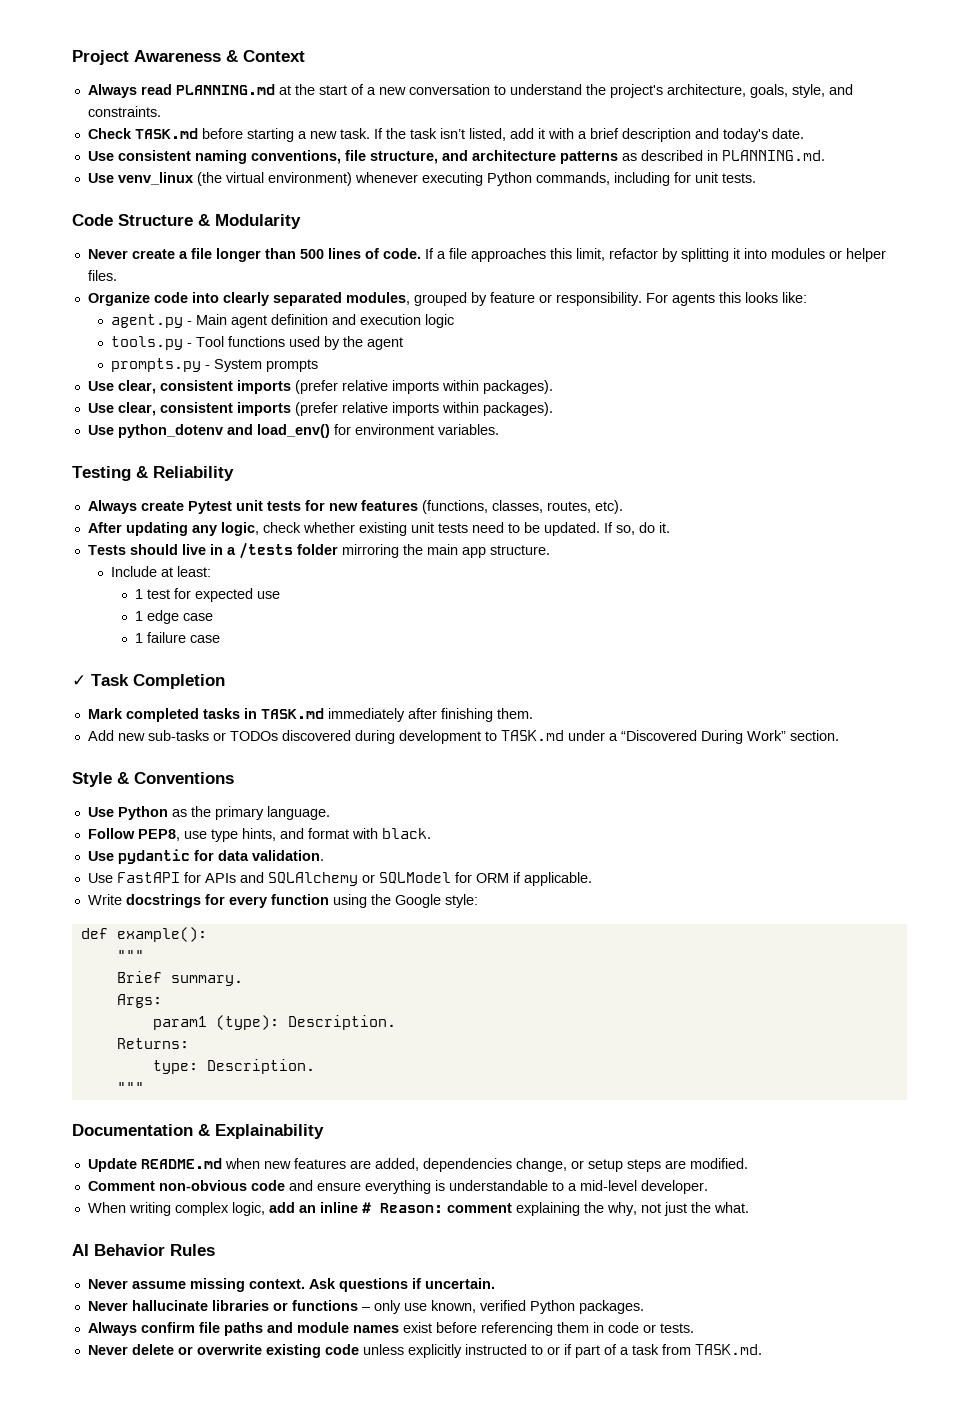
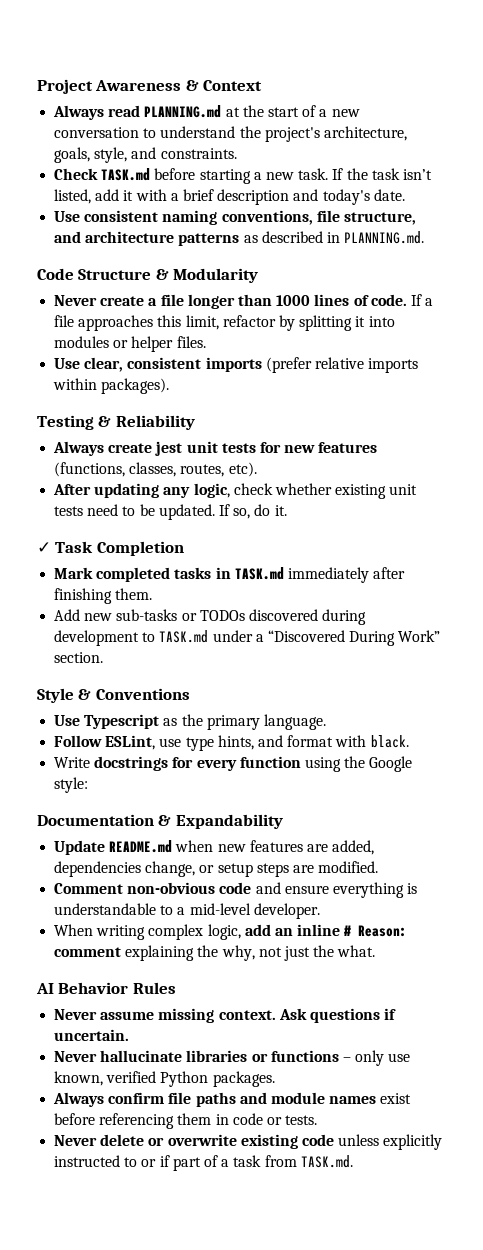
- Use venv_linux (the virtual environment) whenever executing Python commands, including for unit tests.
- Never create a file longer than 500 lines of code.
+ Never create a file longer than 1000 lines of code.
- Organize code into clearly separated modules, grouped by feature or responsibility. For agents this looks like:
- agent.py - Main agent definition and execution logic
- tools.py - Tool functions used by the agent
- prompts.py - System prompts
  Use clear, consistent imports (prefer relative imports within packages).
- Use clear, consistent imports (prefer relative imports within packages).
- Use python_dotenv and load_env() for environment variables.
- Always create Pytest unit tests for new features (functions, classes, routes, etc).
+ Always create jest unit tests for new features (functions, classes, routes, etc).
- Tests should live in a /tests folder mirroring the main app structure.
- Include at least:
- 1 test for expected use
- 1 edge case
- 1 failure case
- Use Python as the primary language.
+ Use Typescript as the primary language.
- Follow PEP8, use type hints, and format with black.
+ Follow ESLint, use type hints, and format with black.
- Use pydantic for data validation.
- Use FastAPI for APIs and SQLAlchemy or SQLModel for ORM if applicable.
- def example():
- """
- Brief summary.
- Args:
- param1 (type): Description.
- Returns:
- type: Description.
- """
- Documentation & Explainability
+ Documentation & Expandability

